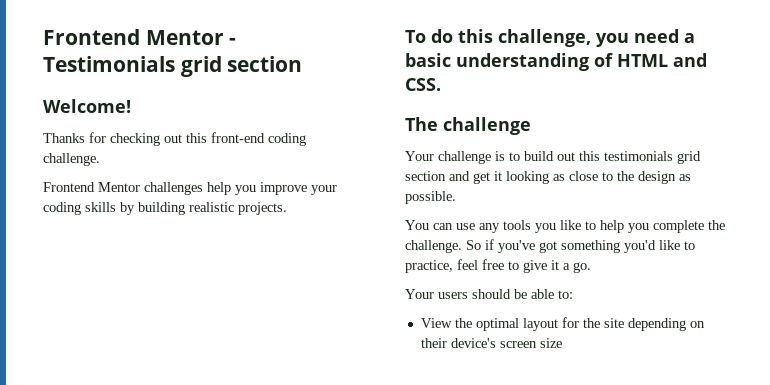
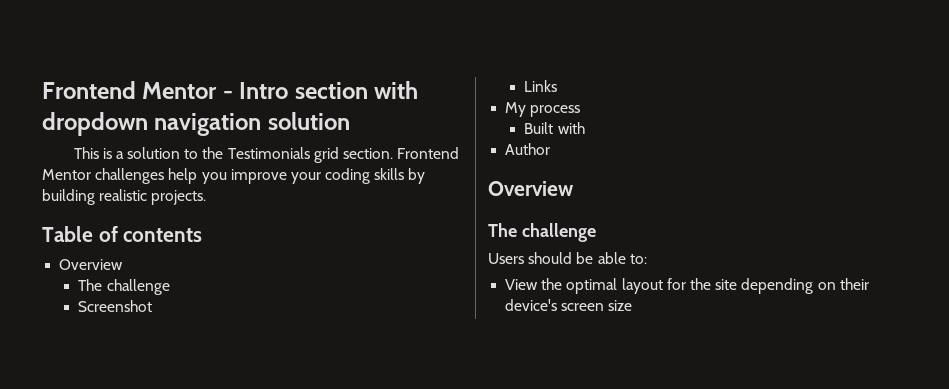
- Frontend Mentor - Testimonials grid section
- Welcome!
- Thanks for checking out this front-end coding challenge.
- Frontend Mentor challenges help you improve your coding skills by building realistic projects.
+ Frontend Mentor - Intro section with dropdown navigation solution
+ This is a solution to the Testimonials grid section. Frontend Mentor challenges help you improve your coding skills by building realistic projects.
- To do this challenge, you need a basic understanding of HTML and CSS.
+ Table of contents
+ Overview
  The challenge
- Your challenge is to build out this testimonials grid section and get it looking as close to the design as possible.
- You can use any tools you like to help you complete the challenge. So if you've got something you'd like to practice, feel free to give it a go.
- Your users should be able to:
+ Screenshot
+ Links
+ My process
+ Built with
+ Author
+ Overview
+ The challenge
+ Users should be able to:

